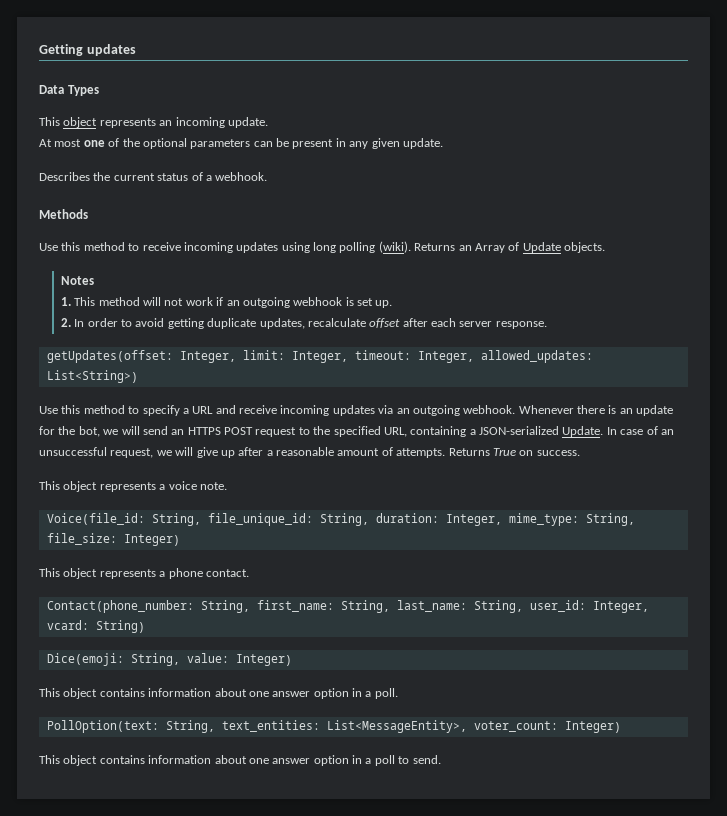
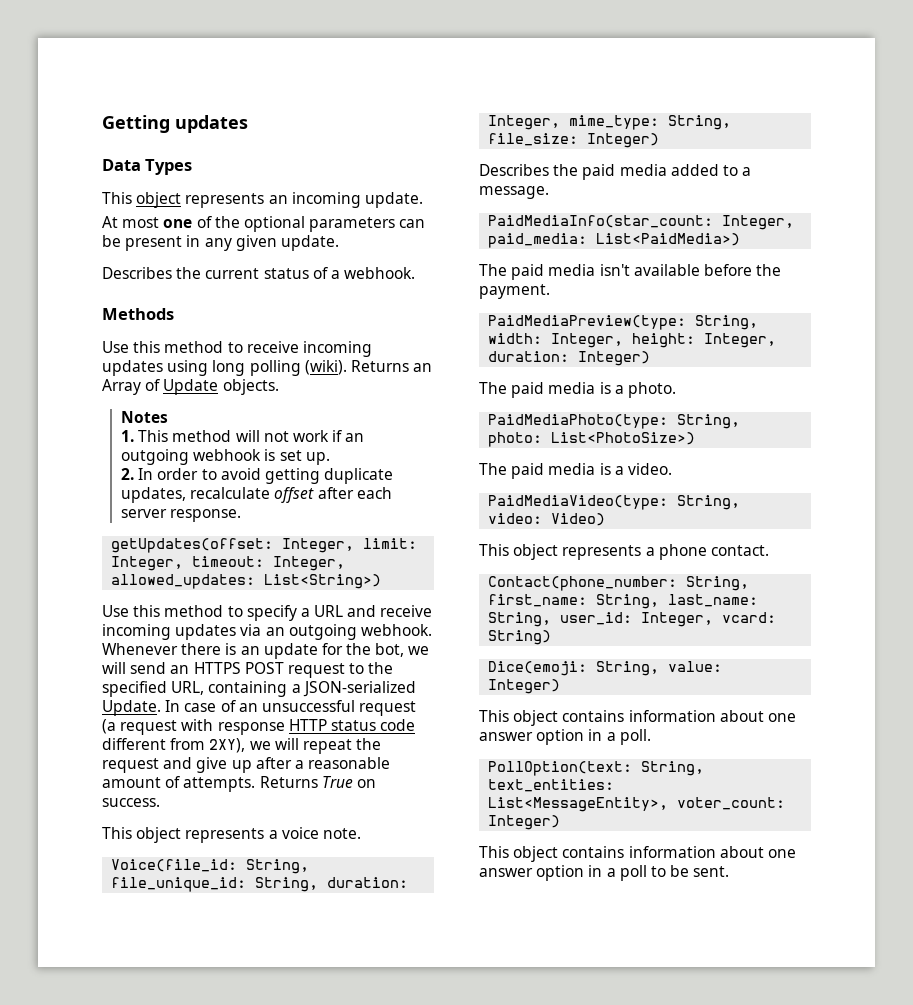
- In case of an unsuccessful request, we will give up after a reasonable amount of attempts.
+ In case of an unsuccessful request (a request with response HTTP status code different from 2XY), we will repeat the request and give up after a reasonable amount of attempts.
+ Describes the paid media added to a message.
+ PaidMediaInfo(star_count: Integer, paid_media: List<PaidMedia>)
+ The paid media isn't available before the payment.
+ PaidMediaPreview(type: String, width: Integer, height: Integer, duration: Integer)
+ The paid media is a photo.
+ PaidMediaPhoto(type: String, photo: List<PhotoSize>)
+ The paid media is a video.
+ PaidMediaVideo(type: String, video: Video)
- This object contains information about one answer option in a poll to send.
+ This object contains information about one answer option in a poll to be sent.

